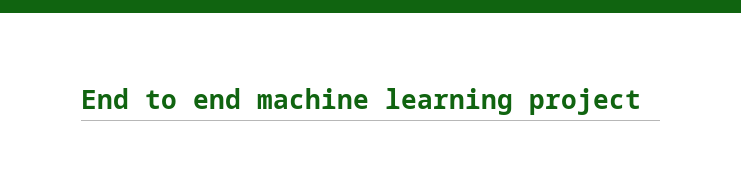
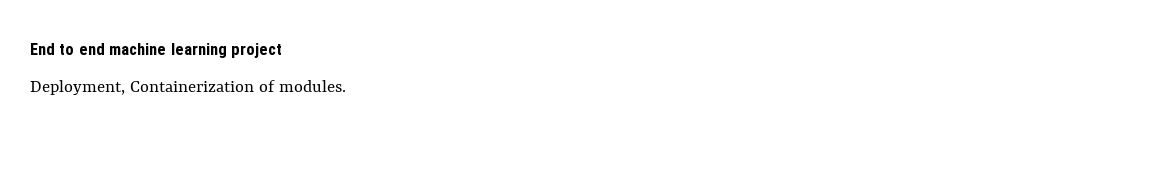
+ Deployment, Containerization of modules.

